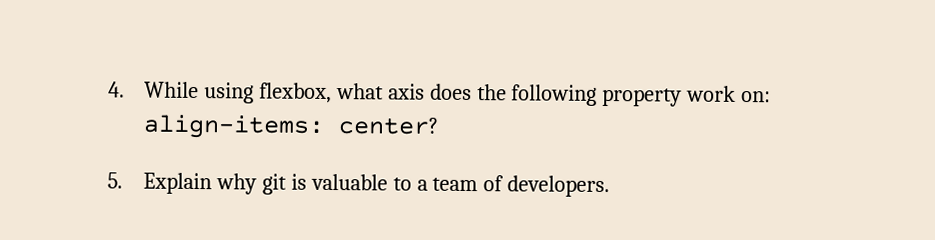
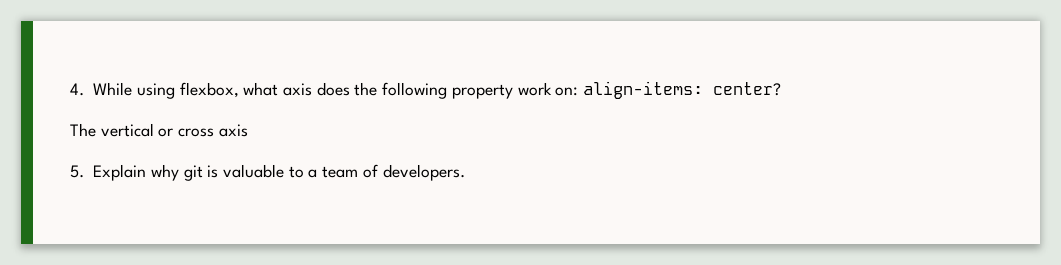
+ The vertical or cross axis

